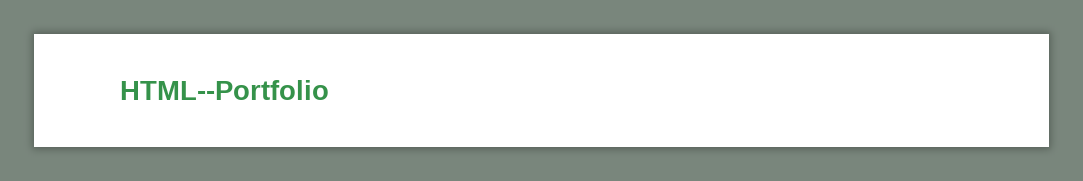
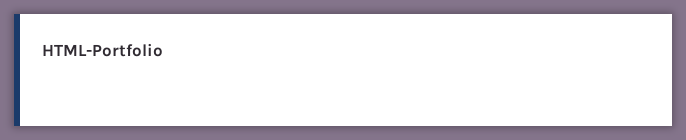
- HTML--Portfolio
+ HTML-Portfolio

